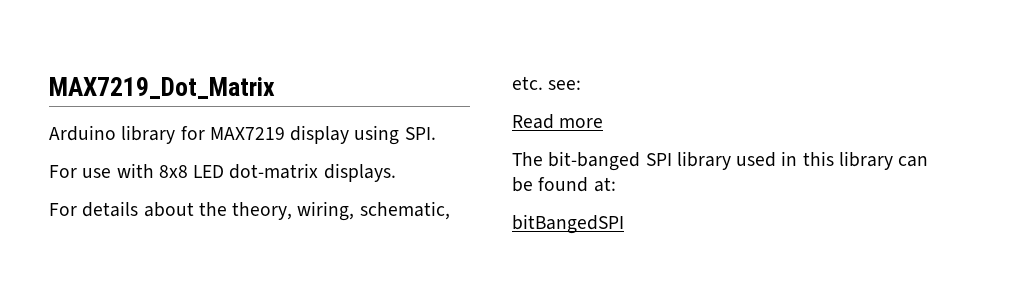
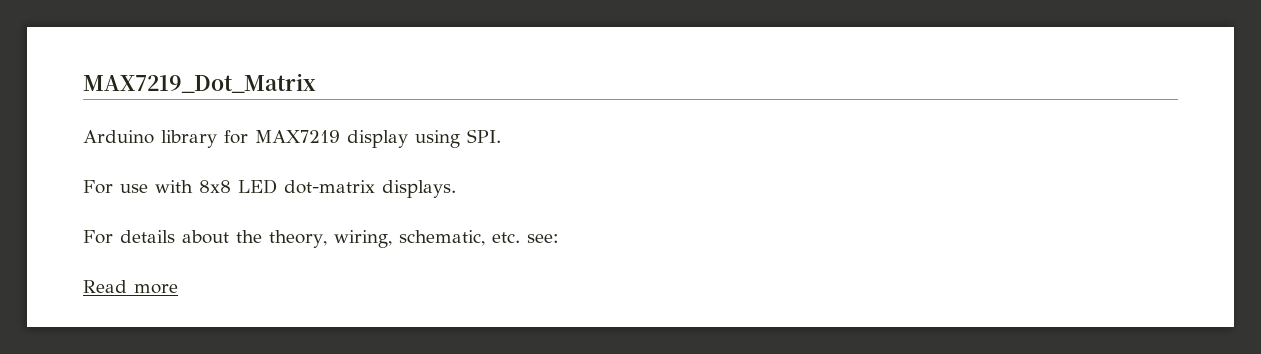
- The bit-banged SPI library used in this library can be found at:
- bitBangedSPI

